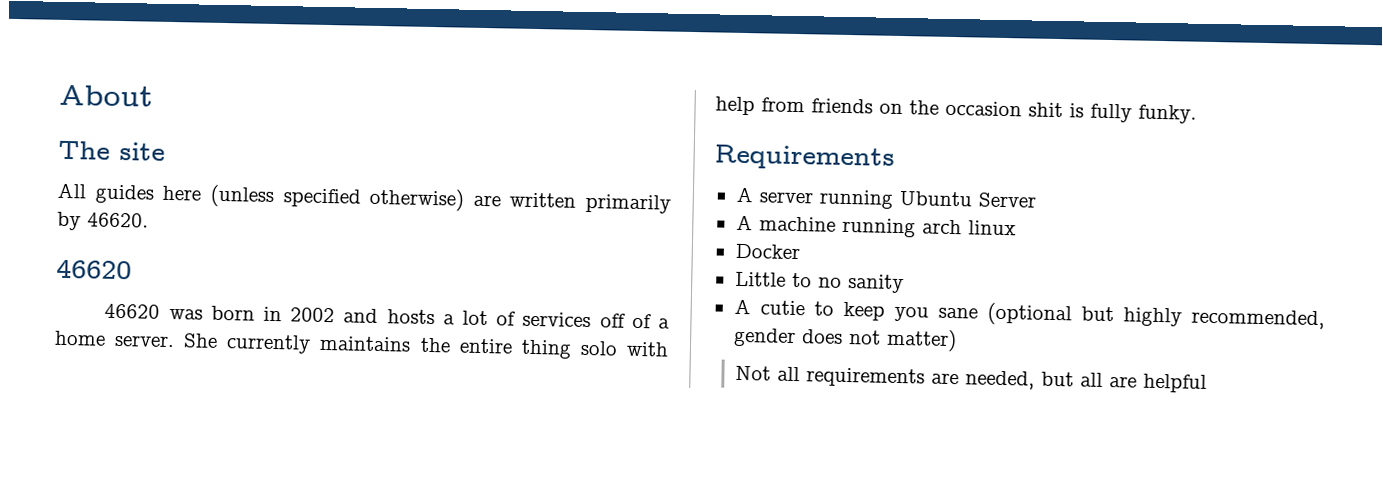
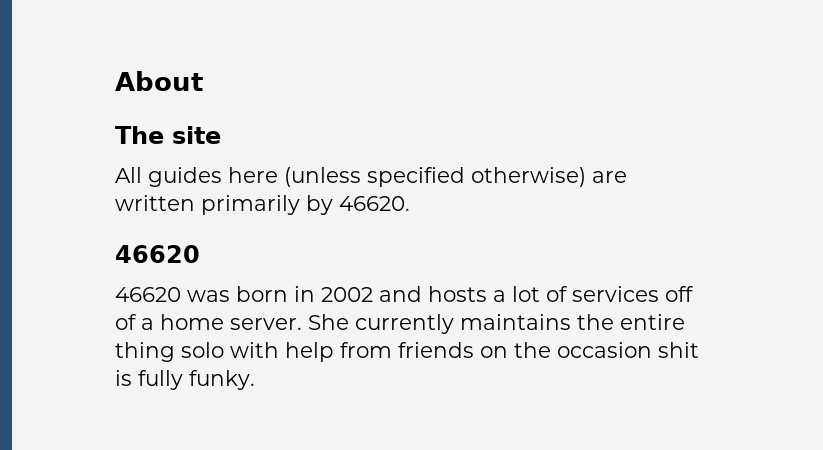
- Requirements
- A server running Ubuntu Server
- A machine running arch linux
- Docker
- Little to no sanity
- A cutie to keep you sane (optional but highly recommended, gender does not matter)
- Not all requirements are needed, but all are helpful

